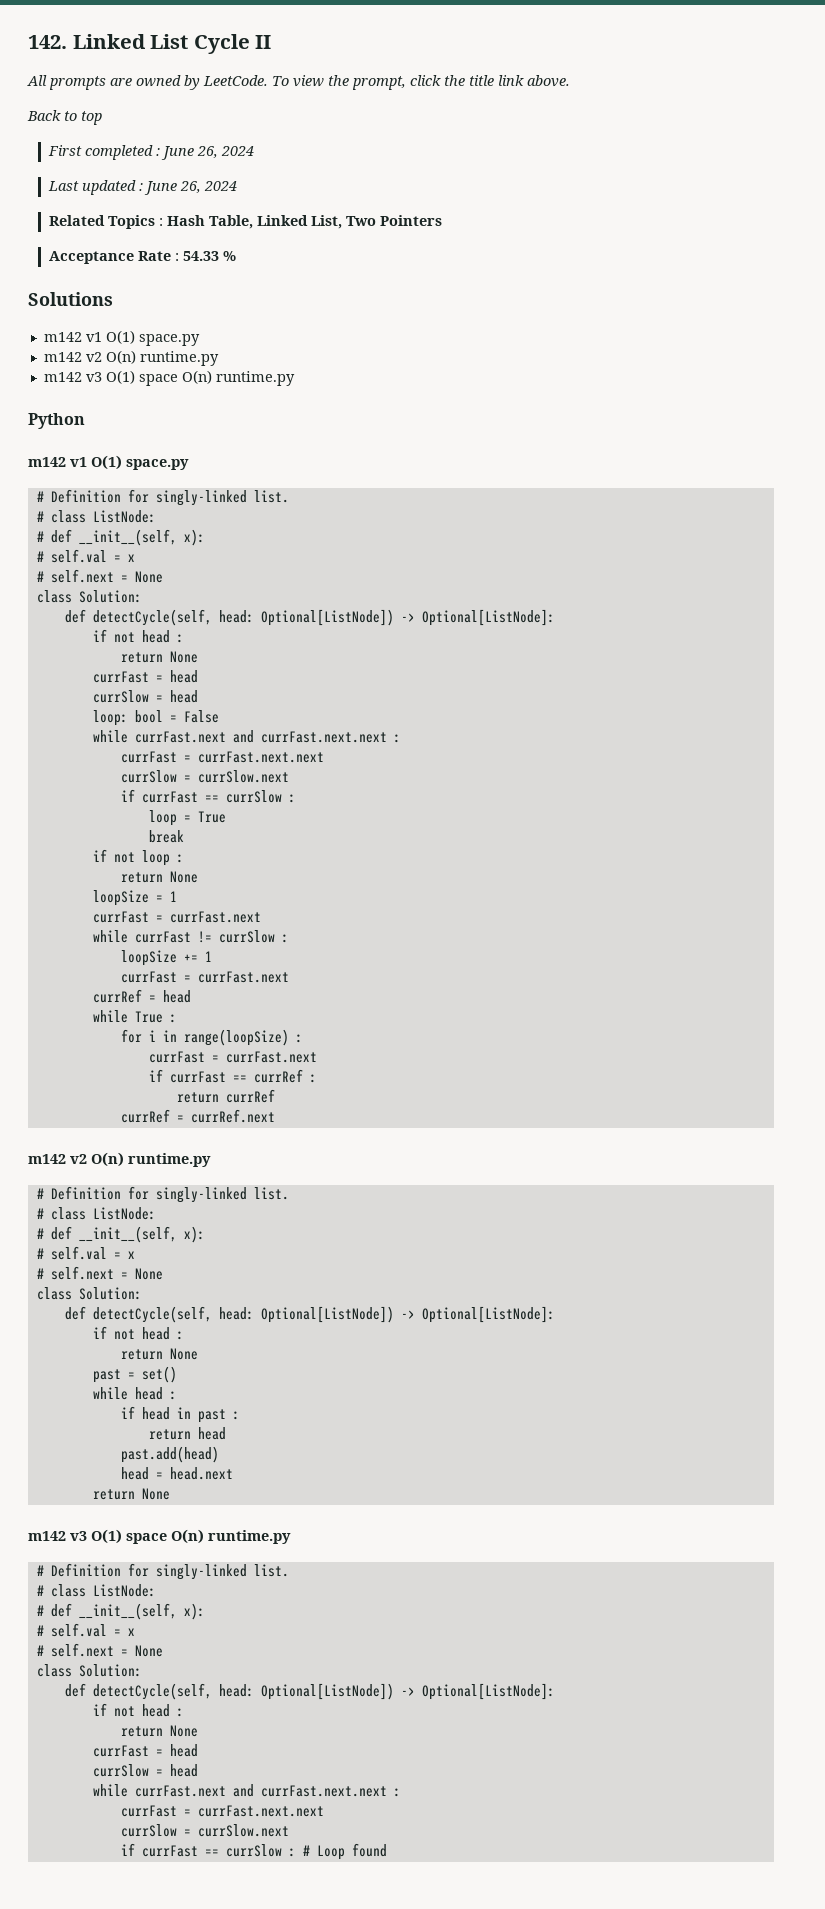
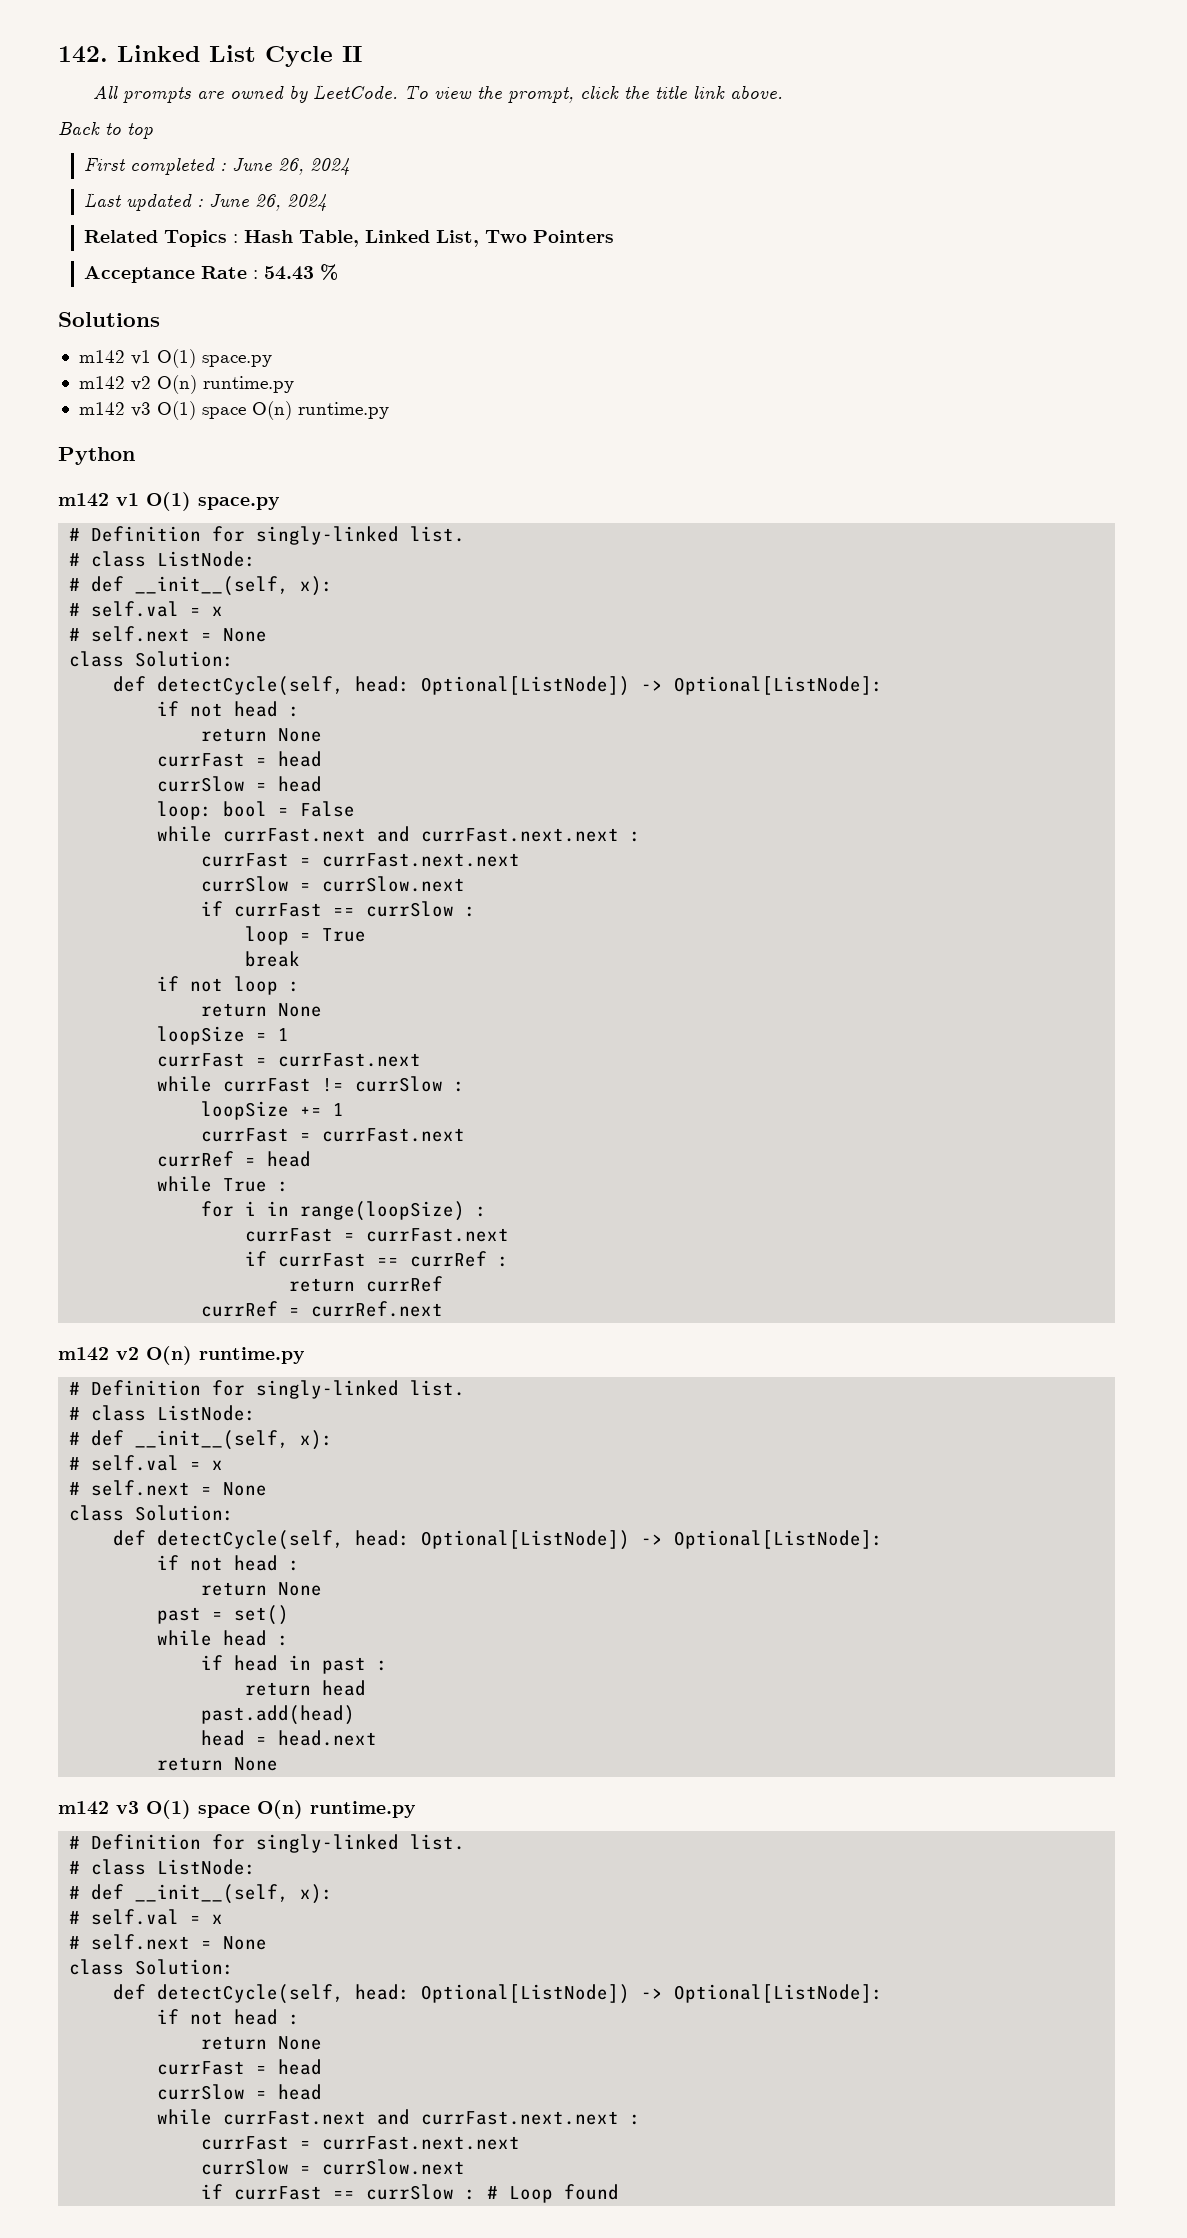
- Acceptance Rate : 54.33 %
+ Acceptance Rate : 54.43 %

